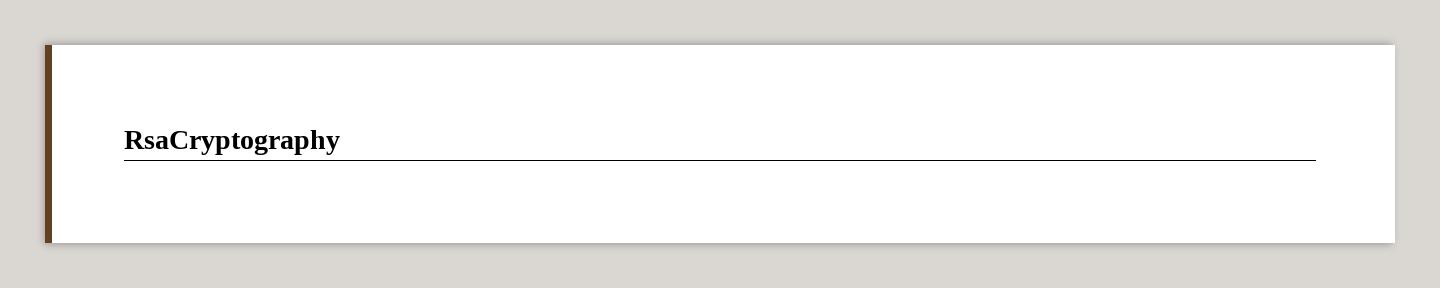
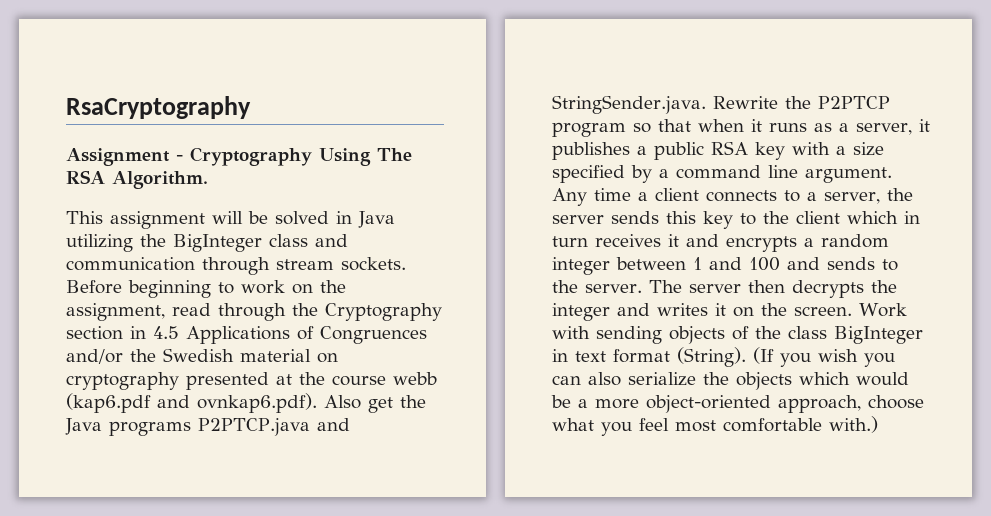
+ Assignment - Cryptography Using The RSA Algorithm.
+ This assignment will be solved in Java utilizing the BigInteger class and communication through stream sockets. Before beginning to work on the assignment, read through the Cryptography section in 4.5 Applications of Congruences and/or the Swedish material on cryptography presented at the course webb (kap6.pdf and ovnkap6.pdf). Also get the Java programs P2PTCP.java and StringSender.java. Rewrite the P2PTCP program so that when it runs as a server, it publishes a public RSA key with a size specified by a command line argument. Any time a client connects to a server, the server sends this key to the client which in turn receives it and encrypts a random integer between 1 and 100 and sends to the server. The server then decrypts the integer and writes it on the screen. Work with sending objects of the class BigInteger in text format (String). (If you wish you can also serialize the objects which would be a more object-oriented approach, choose what you feel most comfortable with.)

